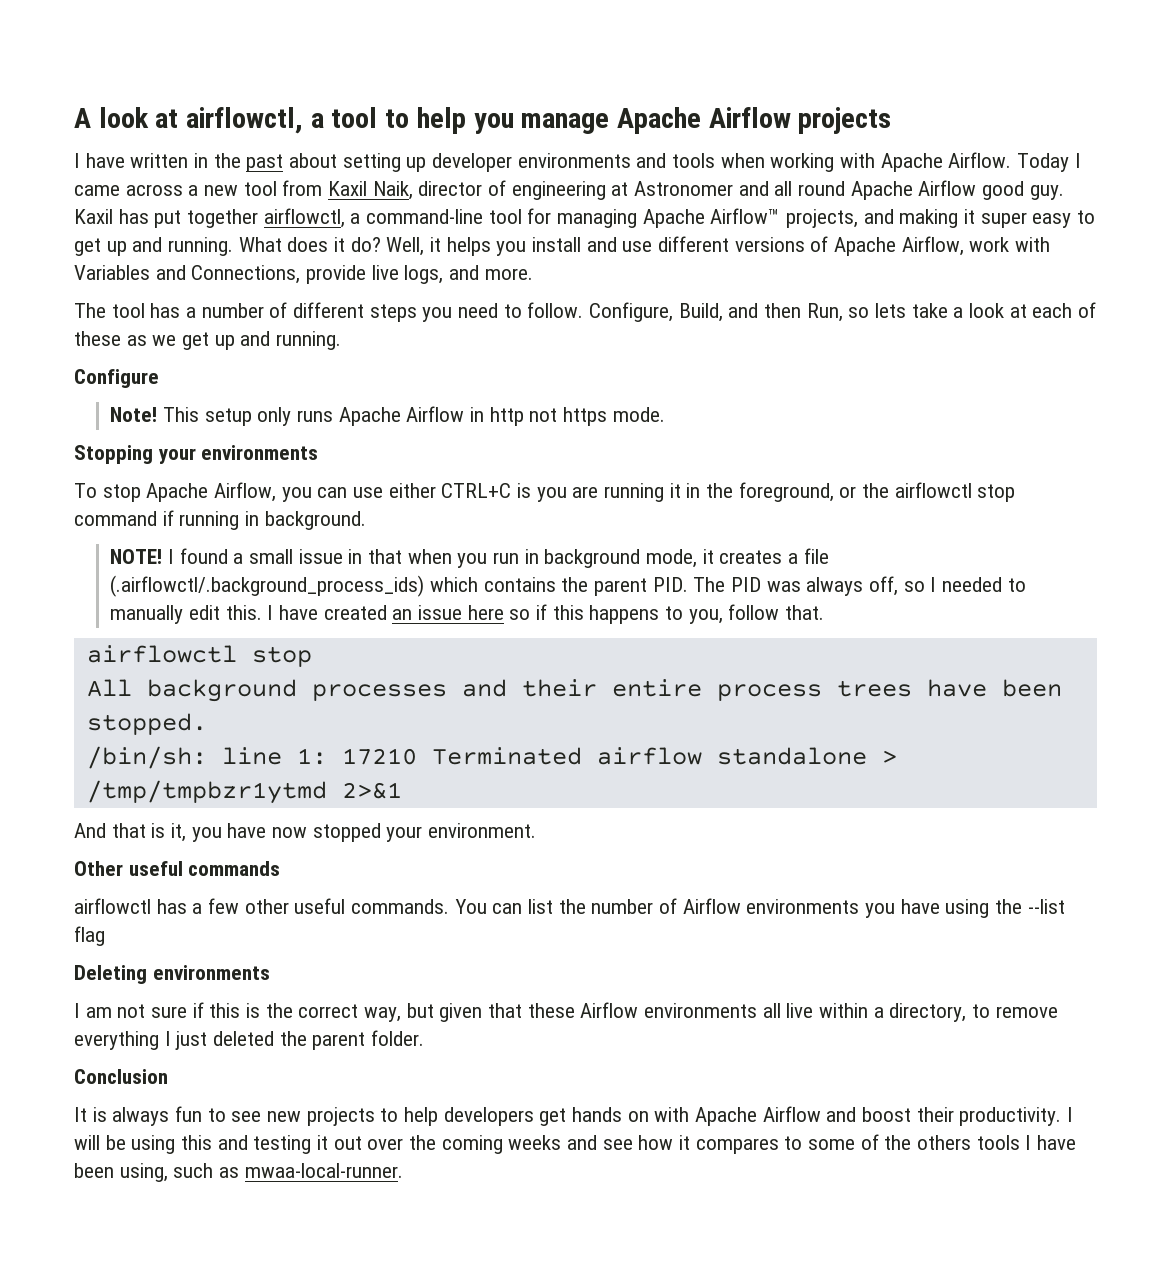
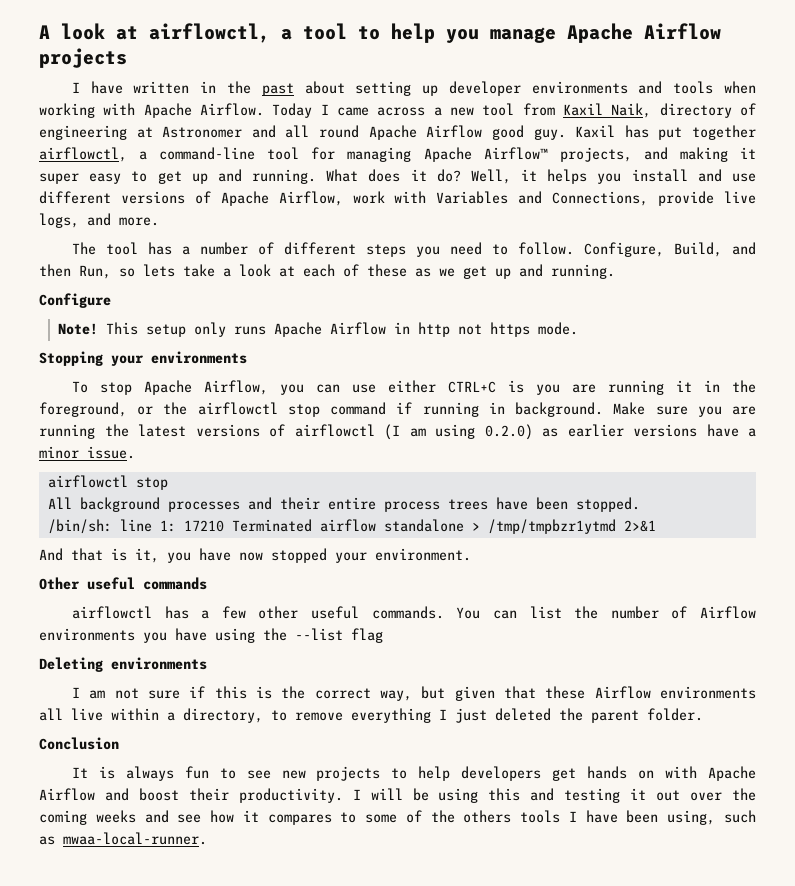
- Today I came across a new tool from Kaxil Naik, director of engineering at Astronomer and all round Apache Airflow good guy.
+ Today I came across a new tool from Kaxil Naik, directory of engineering at Astronomer and all round Apache Airflow good guy.
- To stop Apache Airflow, you can use either CTRL+C is you are running it in the foreground, or the airflowctl stop command if running in background.
- NOTE! I found a small issue in that when you run in background mode, it creates a file (.airflowctl/.background_process_ids) which contains the parent PID. The PID was always off, so I needed to manually edit this. I have created an issue here so if this happens to you, follow that.
+ To stop Apache Airflow, you can use either CTRL+C is you are running it in the foreground, or the airflowctl stop command if running in background. Make sure you are running the latest versions of airflowctl (I am using 0.2.0) as earlier versions have a minor issue.

